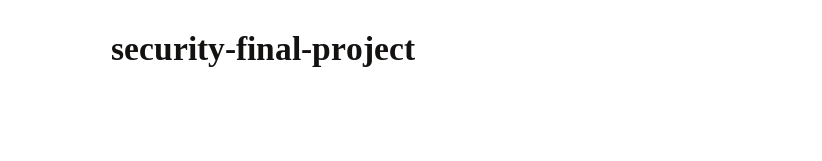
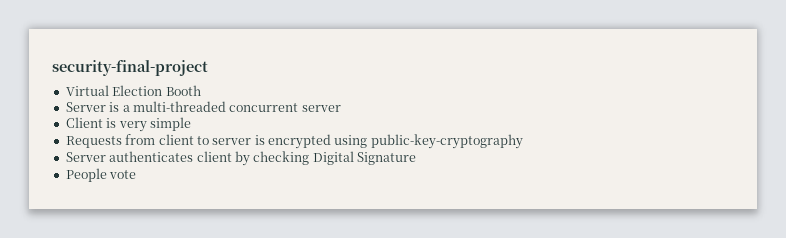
+ Virtual Election Booth
+ Server is a multi-threaded concurrent server
+ Client is very simple
+ Requests from client to server is encrypted using public-key-cryptography
+ Server authenticates client by checking Digital Signature
+ People vote

